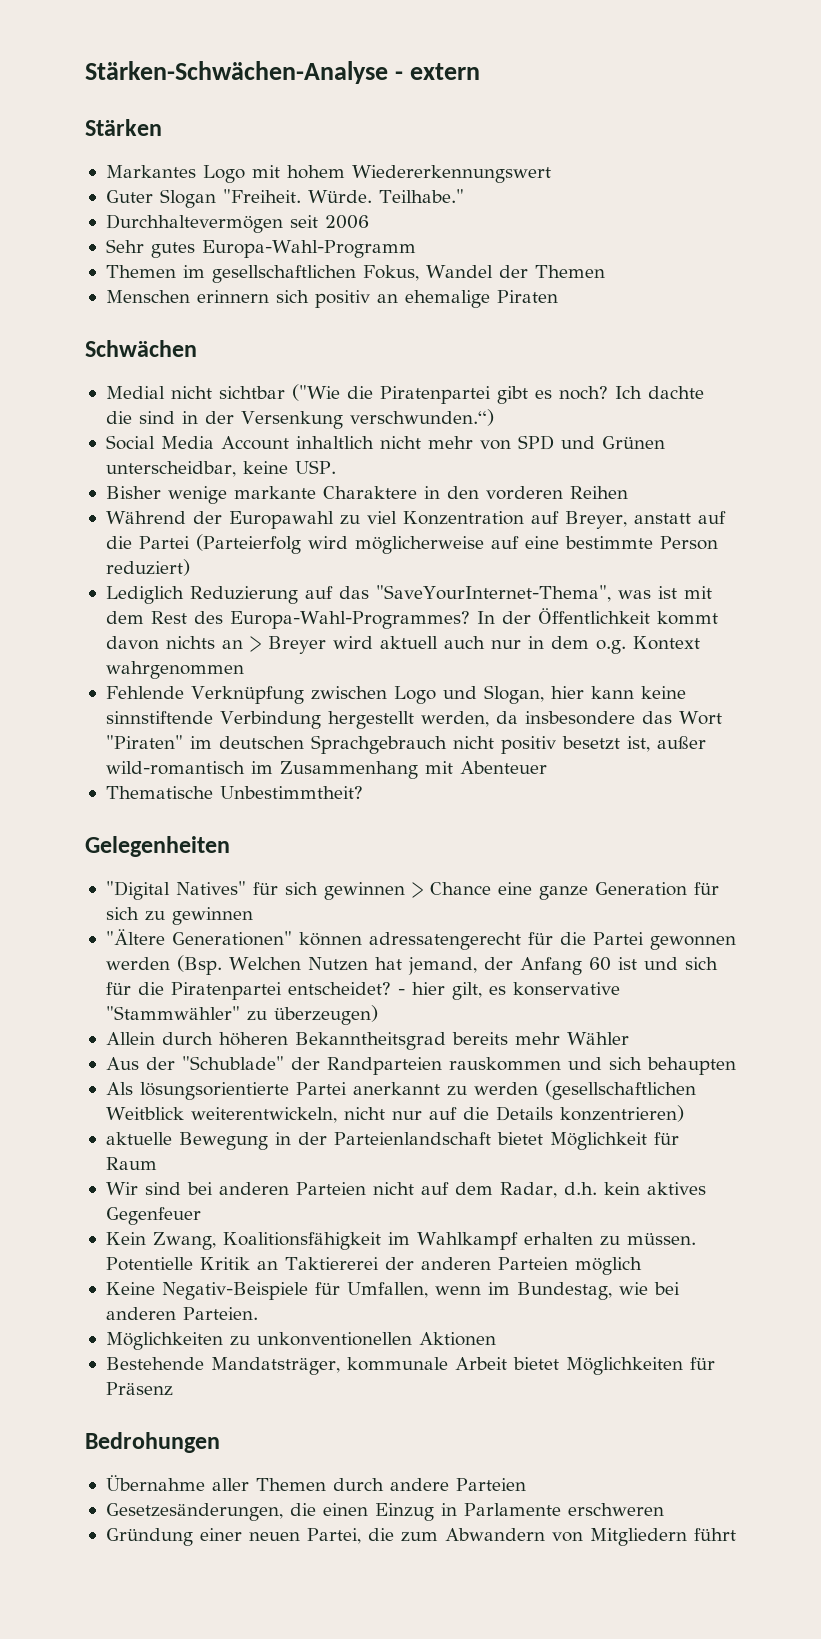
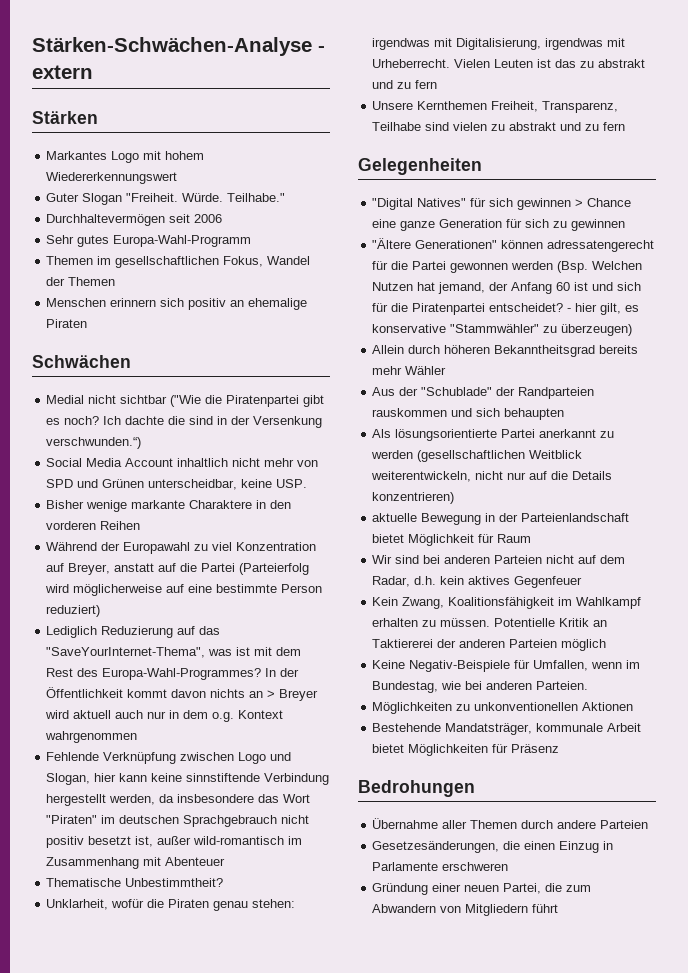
+ Unklarheit, wofür die Piraten genau stehen: irgendwas mit Digitalisierung, irgendwas mit Urheberrecht. Vielen Leuten ist das zu abstrakt und zu fern
+ Unsere Kernthemen Freiheit, Transparenz, Teilhabe sind vielen zu abstrakt und zu fern

